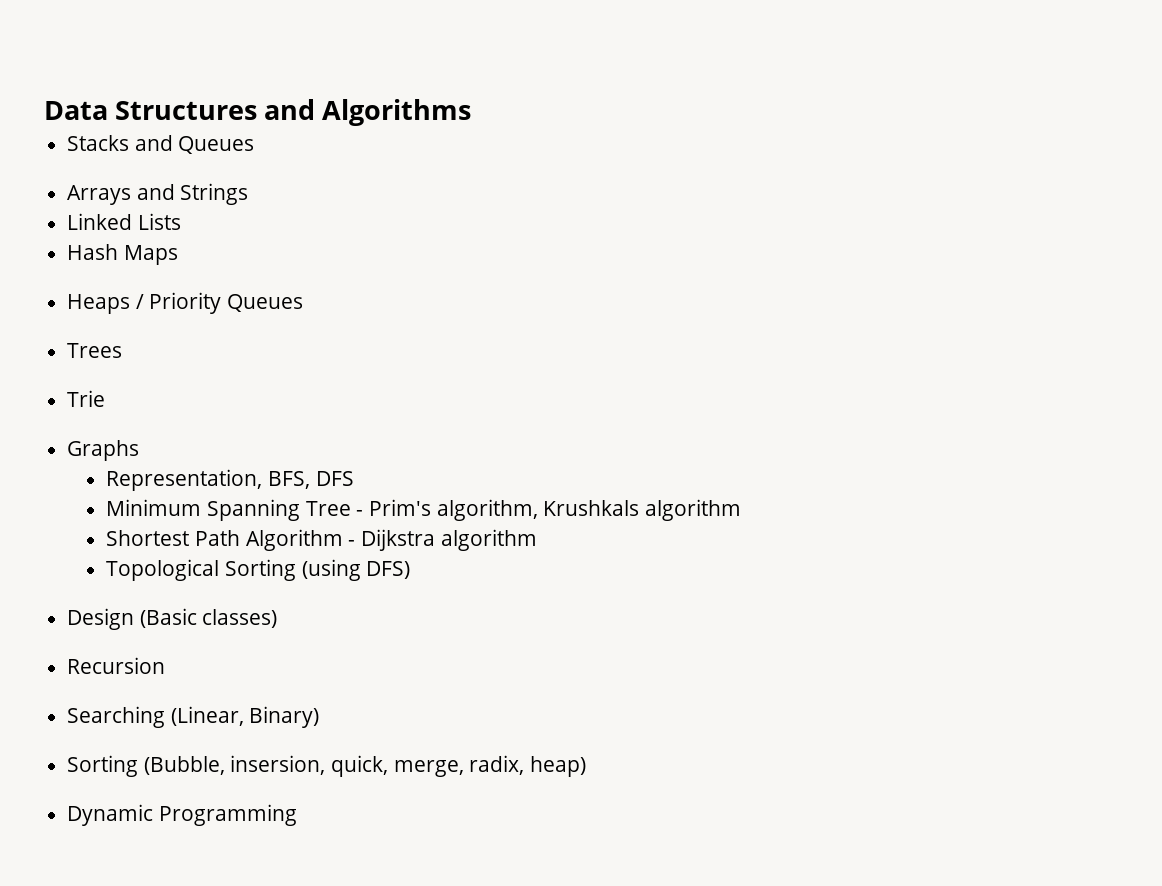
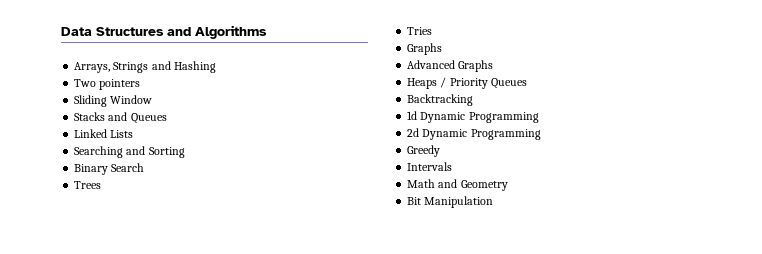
+ Arrays, Strings and Hashing
+ Two pointers
+ Sliding Window
- Arrays and Strings
- Hash Maps
+ Searching and Sorting
+ Binary Search
+ Trees
+ Tries
+ Graphs
+ Advanced Graphs
  Heaps / Priority Queues
- Trees
- Trie
- Graphs
- Representation, BFS, DFS
- Minimum Spanning Tree - Prim's algorithm, Krushkals algorithm
- Shortest Path Algorithm - Dijkstra algorithm
- Topological Sorting (using DFS)
- Design (Basic classes)
- Recursion
- Searching (Linear, Binary)
- Sorting (Bubble, insersion, quick, merge, radix, heap)
- Dynamic Programming
+ Backtracking
+ 1d Dynamic Programming
+ 2d Dynamic Programming
+ Greedy
+ Intervals
+ Math and Geometry
+ Bit Manipulation

